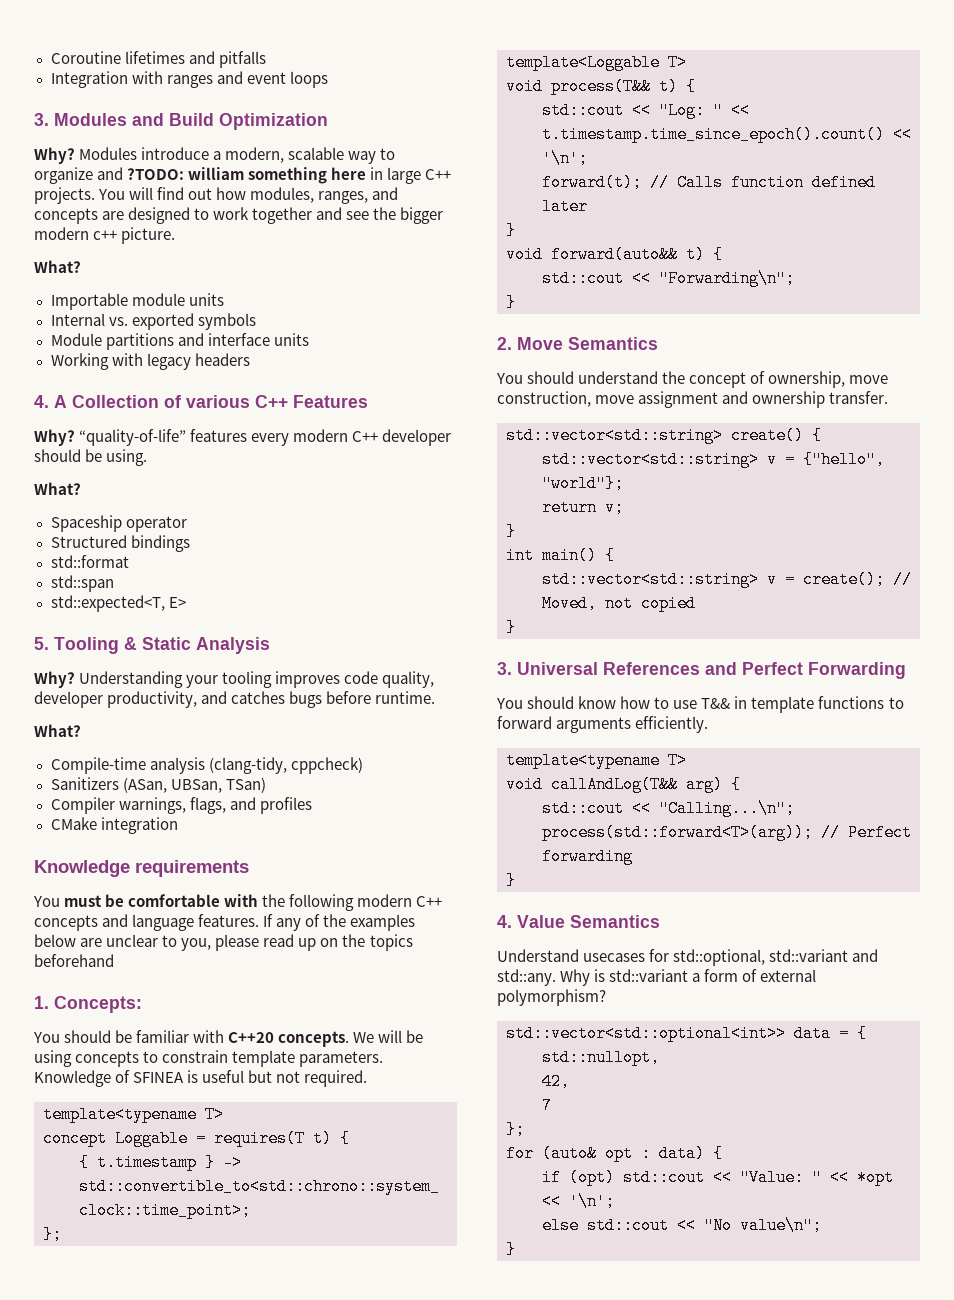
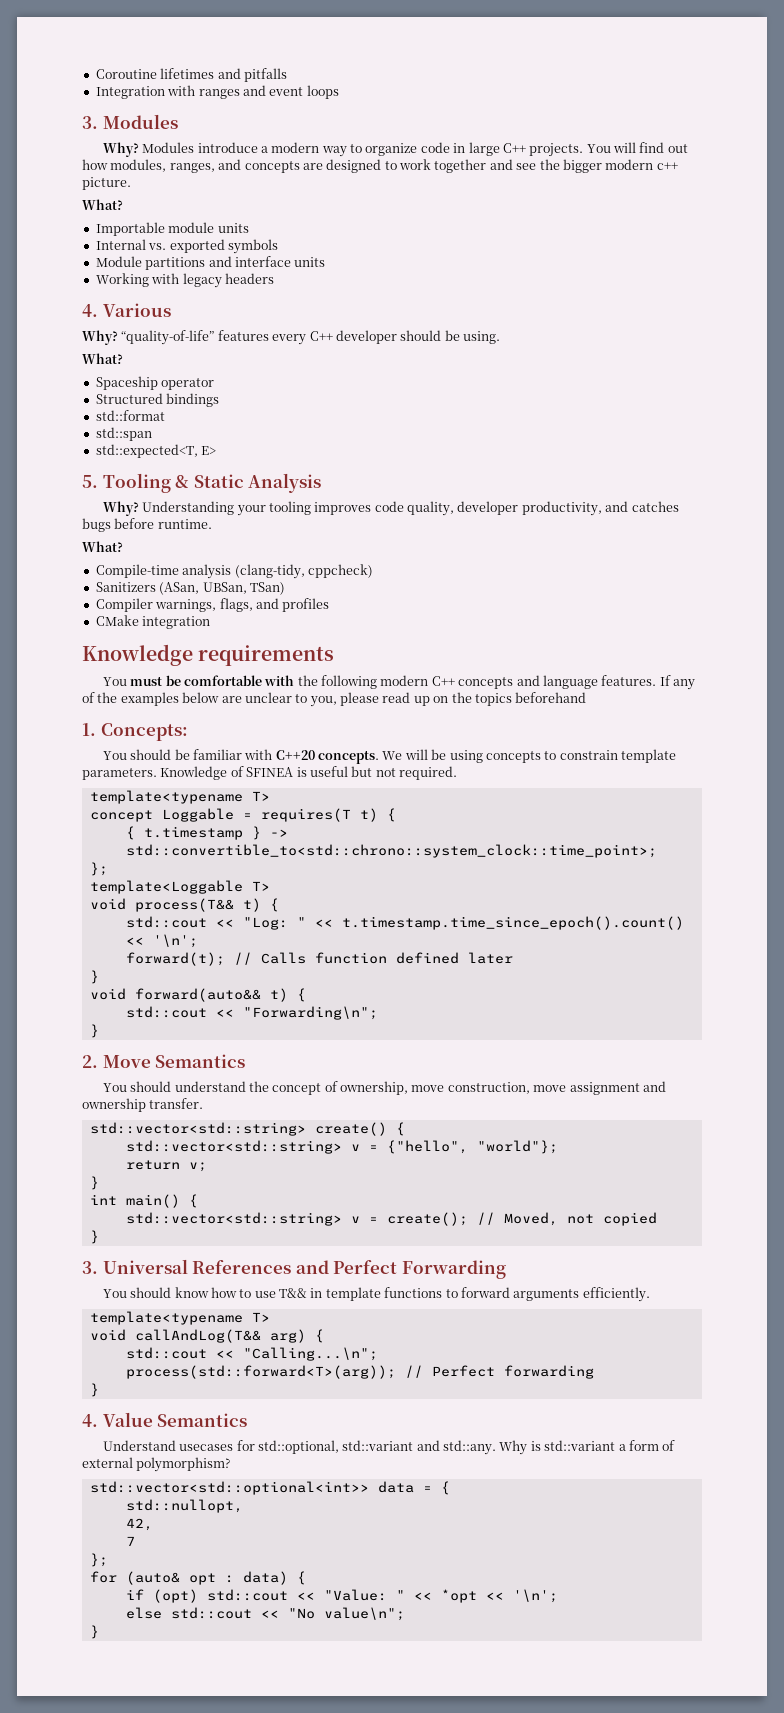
- 3. Modules and Build Optimization
+ 3. Modules
- Modules introduce a modern, scalable way to organize and ?TODO: william something here in large C++ projects.
+ Modules introduce a modern way to organize code in large C++ projects.
- 4. A Collection of various C++ Features
+ 4. Various
- “quality-of-life” features every modern C++ developer should be using.
+ “quality-of-life” features every C++ developer should be using.

